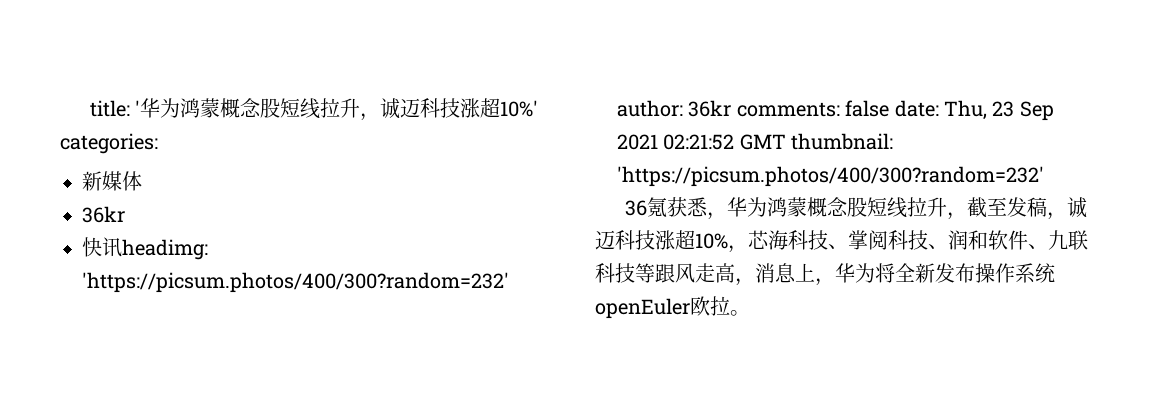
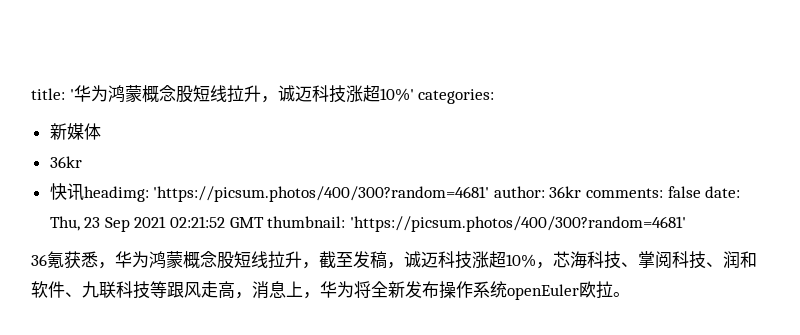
- 快讯headimg: 'https://picsum.photos/400/300?random=232' author: 36kr comments: false date: Thu, 23 Sep 2021 02:21:52 GMT thumbnail: 'https://picsum.photos/400/300?random=232'
+ 快讯headimg: 'https://picsum.photos/400/300?random=4681' author: 36kr comments: false date: Thu, 23 Sep 2021 02:21:52 GMT thumbnail: 'https://picsum.photos/400/300?random=4681'

